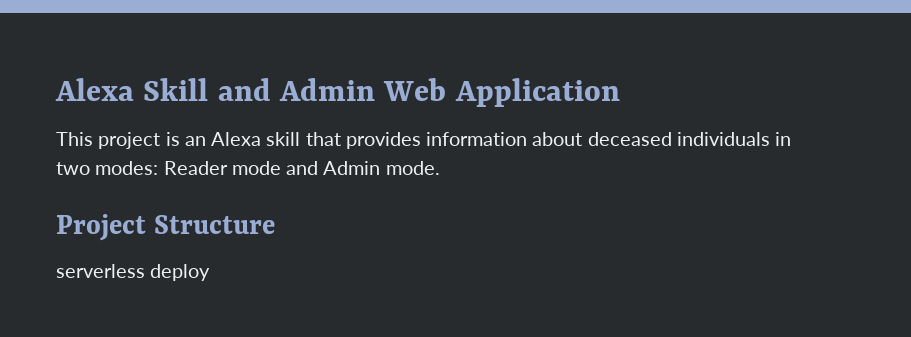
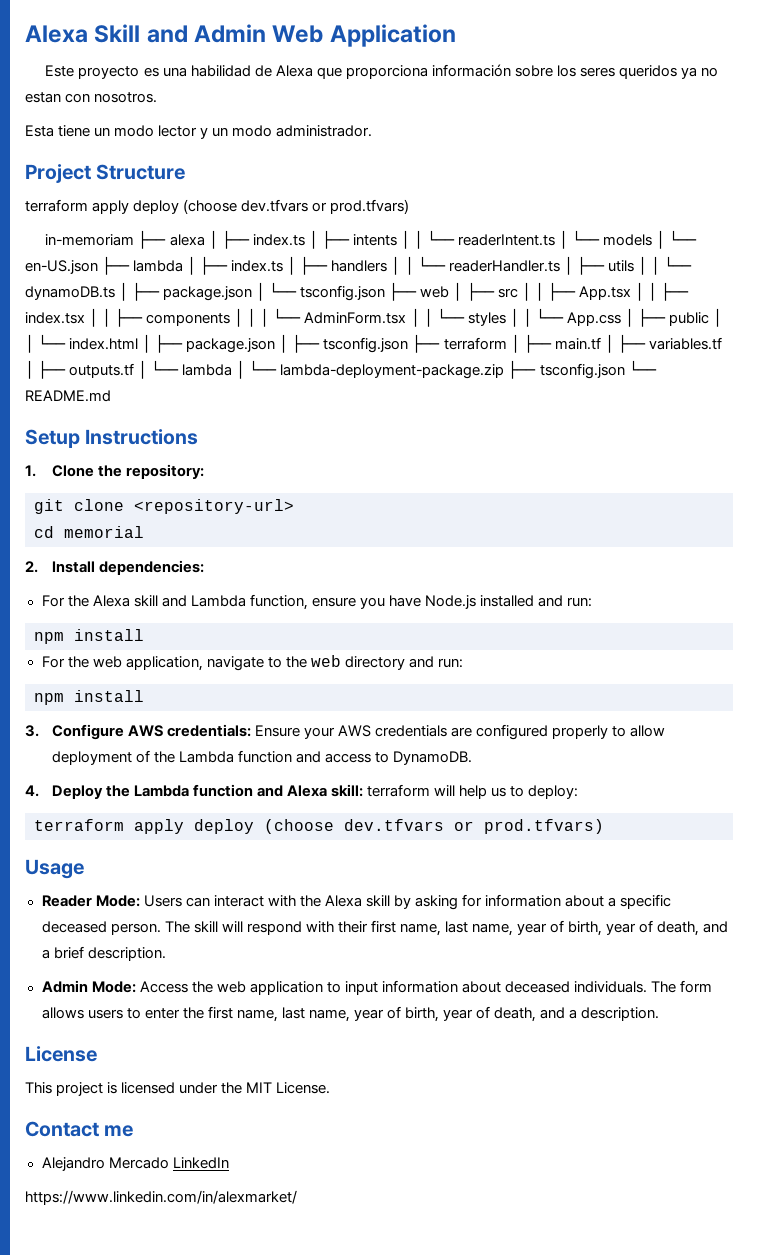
- This project is an Alexa skill that provides information about deceased individuals in two modes: Reader mode and Admin mode.
+ Este proyecto es una habilidad de Alexa que proporciona información sobre los seres queridos ya no estan con nosotros.
+ Esta tiene un modo lector y un modo administrador.
  Project Structure
- serverless deploy
+ terraform apply deploy (choose dev.tfvars or prod.tfvars)
+ in-memoriam ├── alexa │ ├── index.ts │ ├── intents │ │ └── readerIntent.ts │ └── models │ └── en-US.json ├── lambda │ ├── index.ts │ ├── handlers │ │ └── readerHandler.ts │ ├── utils │ │ └── dynamoDB.ts │ ├── package.json │ └── tsconfig.json ├── web │ ├── src │ │ ├── App.tsx │ │ ├── index.tsx │ │ ├── components │ │ │ └── AdminForm.tsx │ │ └── styles │ │ └── App.css │ ├── public │ │ └── index.html │ ├── package.json │ ├── tsconfig.json ├── terraform │ ├── main.tf │ ├── variables.tf │ ├── outputs.tf │ └── lambda │ └── lambda-deployment-package.zip ├── tsconfig.json └── README.md
+ Setup Instructions
+ 1. Clone the repository:
+ git clone <repository-url>
+ cd memorial
+ 2. Install dependencies:
+ For the Alexa skill and Lambda function, ensure you have Node.js installed and run:
+ npm install
+ For the web application, navigate to the web directory and run:
+ npm install
+ 3. Configure AWS credentials: Ensure your AWS credentials are configured properly to allow deployment of the Lambda function and access to DynamoDB.
+ 4. Deploy the Lambda function and Alexa skill: terraform will help us to deploy:
+ terraform apply deploy (choose dev.tfvars or prod.tfvars)
+ Usage
+ Reader Mode: Users can interact with the Alexa skill by asking for information about a specific deceased person. The skill will respond with their first name, last name, year of birth, year of death, and a brief description.
+ Admin Mode: Access the web application to input information about deceased individuals. The form allows users to enter the first name, last name, year of birth, year of death, and a description.
+ License
+ This project is licensed under the MIT License.
+ Contact me
+ Alejandro Mercado LinkedIn
+ https://www.linkedin.com/in/alexmarket/

